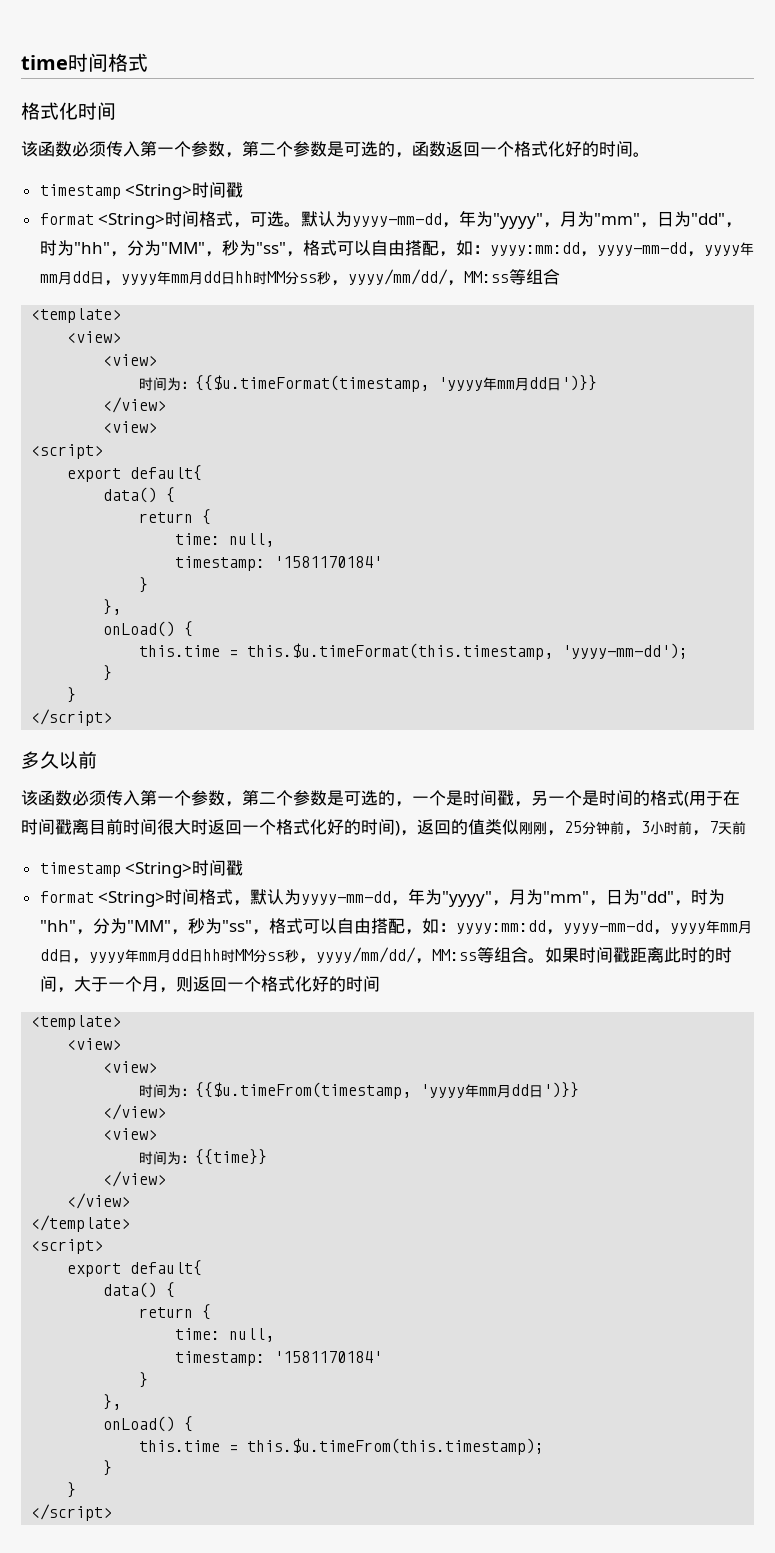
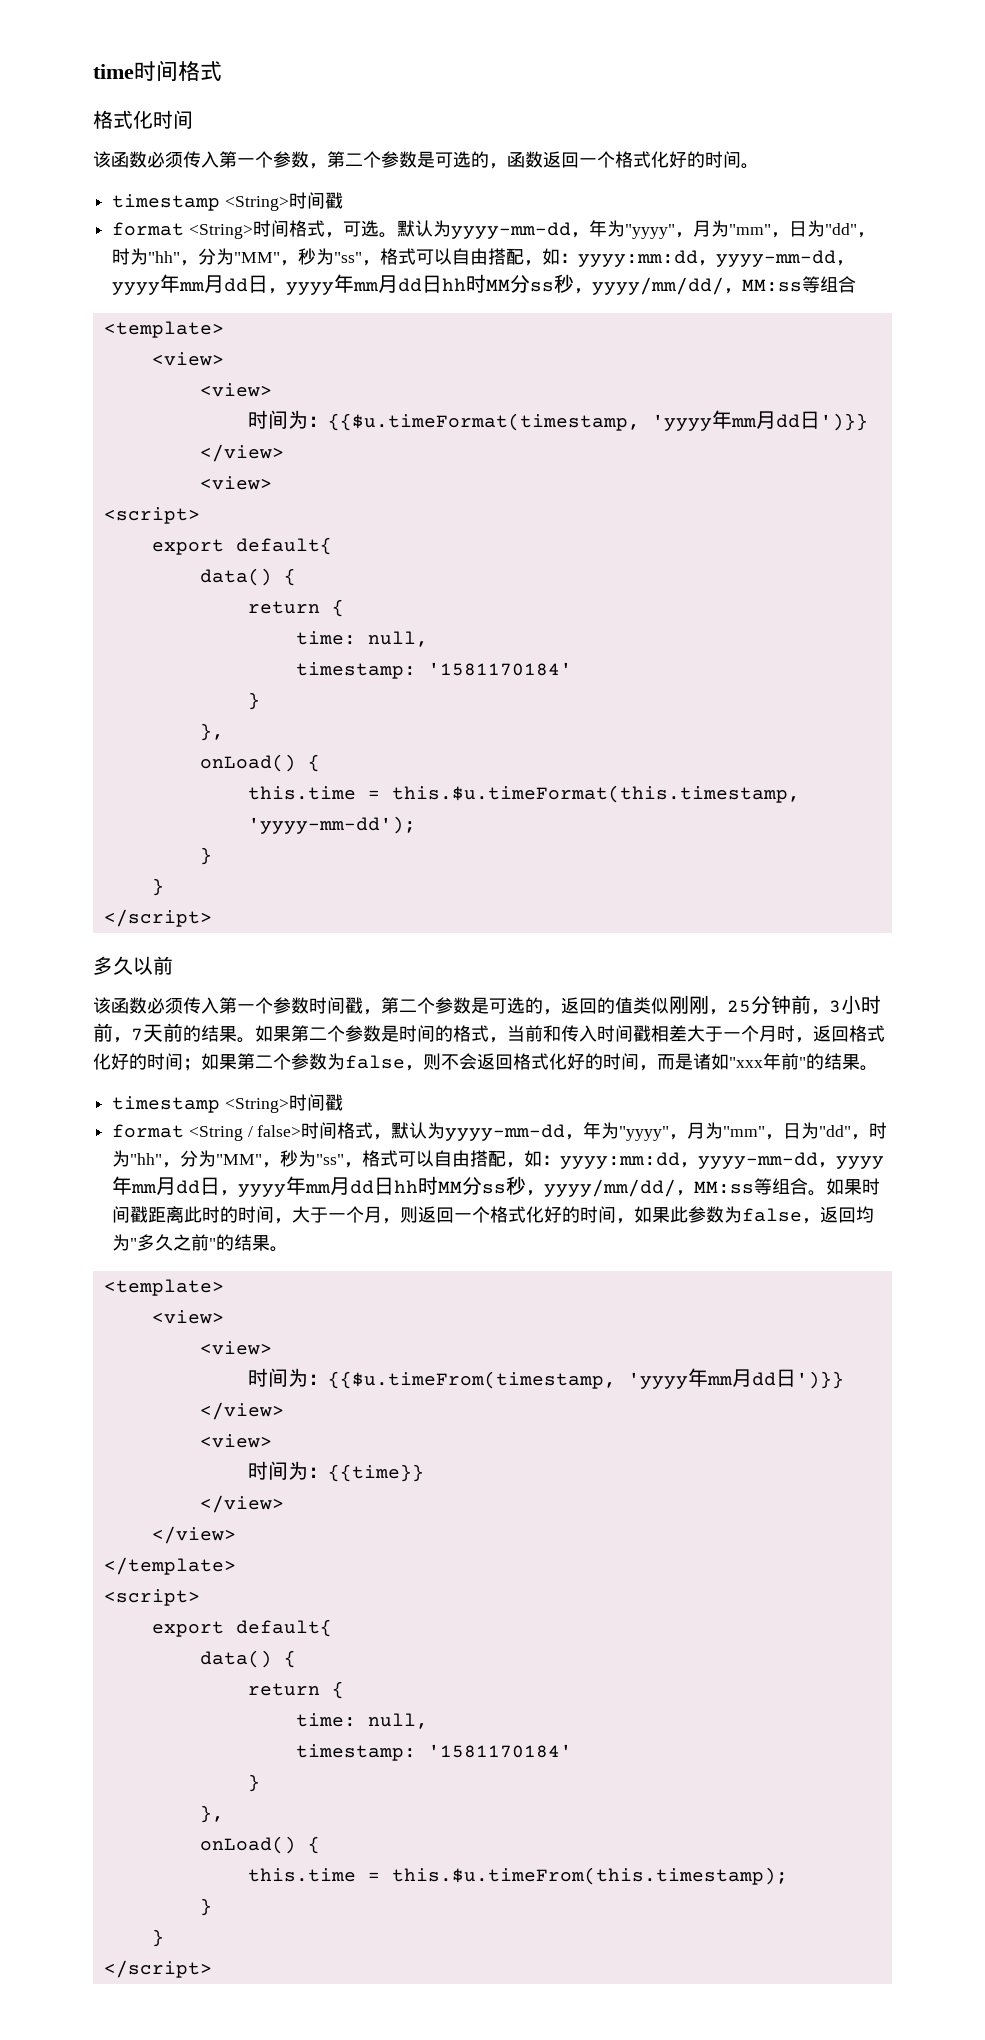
- 该函数必须传入第一个参数，第二个参数是可选的，一个是时间戳，另一个是时间的格式(用于在时间戳离目前时间很大时返回一个格式化好的时间)，返回的值类似刚刚，25分钟前，3小时前，7天前
+ 该函数必须传入第一个参数时间戳，第二个参数是可选的，返回的值类似刚刚，25分钟前，3小时前，7天前的结果。如果第二个参数是时间的格式，当前和传入时间戳相差大于一个月时，返回格式化好的时间；如果第二个参数为false，则不会返回格式化好的时间，而是诸如"xxx年前"的结果。
  timestamp <String>时间戳
- format <String>时间格式，默认为yyyy-mm-dd，年为"yyyy"，月为"mm"，日为"dd"，时为"hh"，分为"MM"，秒为"ss"，格式可以自由搭配，如：
+ format <String / false>时间格式，默认为yyyy-mm-dd，年为"yyyy"，月为"mm"，日为"dd"，时为"hh"，分为"MM"，秒为"ss"，格式可以自由搭配，如：
- 如果时间戳距离此时的时间，大于一个月，则返回一个格式化好的时间
+ 如果时间戳距离此时的时间，大于一个月，则返回一个格式化好的时间，如果此参数为false，返回均为"多久之前"的结果。

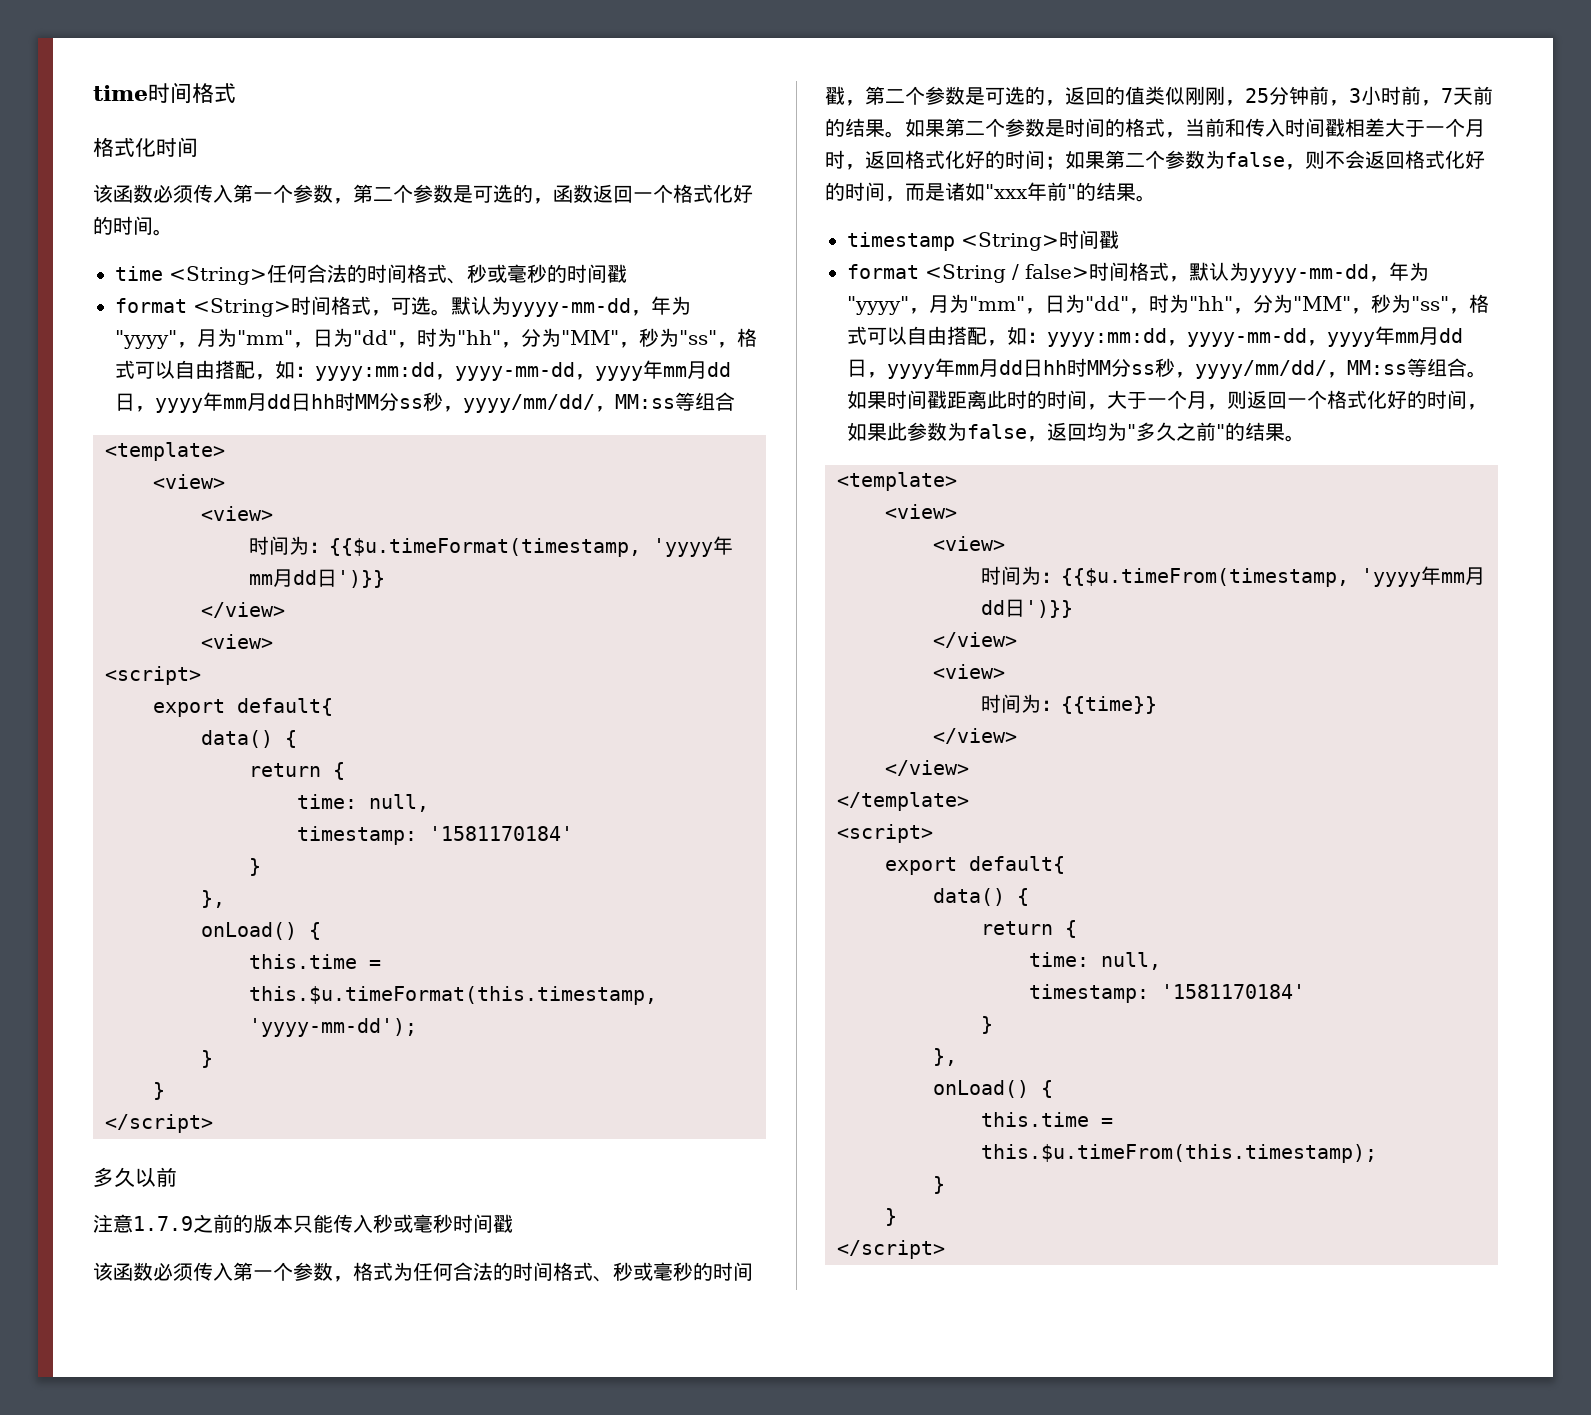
  该函数必须传入第一个参数，第二个参数是可选的，函数返回一个格式化好的时间。
- timestamp <String>时间戳
+ time <String>任何合法的时间格式、秒或毫秒的时间戳
- 该函数必须传入第一个参数时间戳，第二个参数是可选的，返回的值类似刚刚，25分钟前，3小时前，7天前的结果。
+ 注意1.7.9之前的版本只能传入秒或毫秒时间戳
+ 该函数必须传入第一个参数，格式为任何合法的时间格式、秒或毫秒的时间戳，第二个参数是可选的，返回的值类似刚刚，25分钟前，3小时前，7天前的结果。

